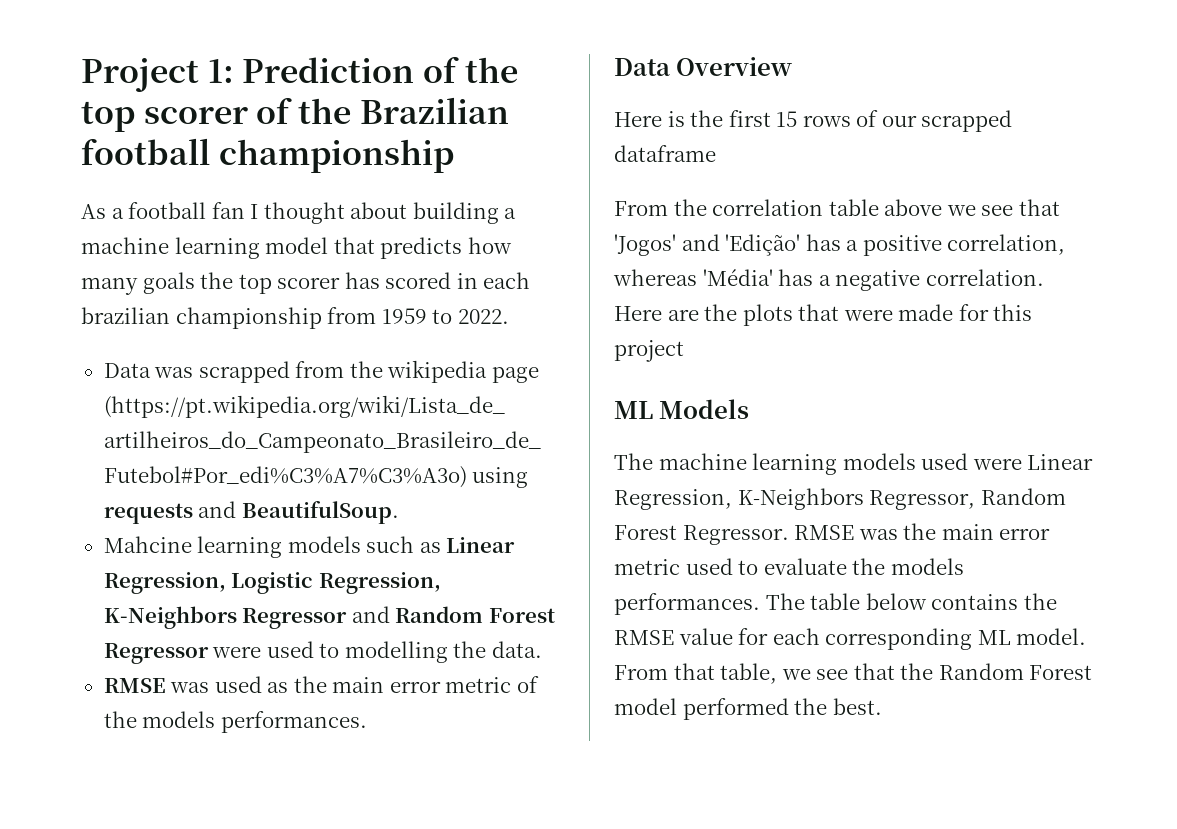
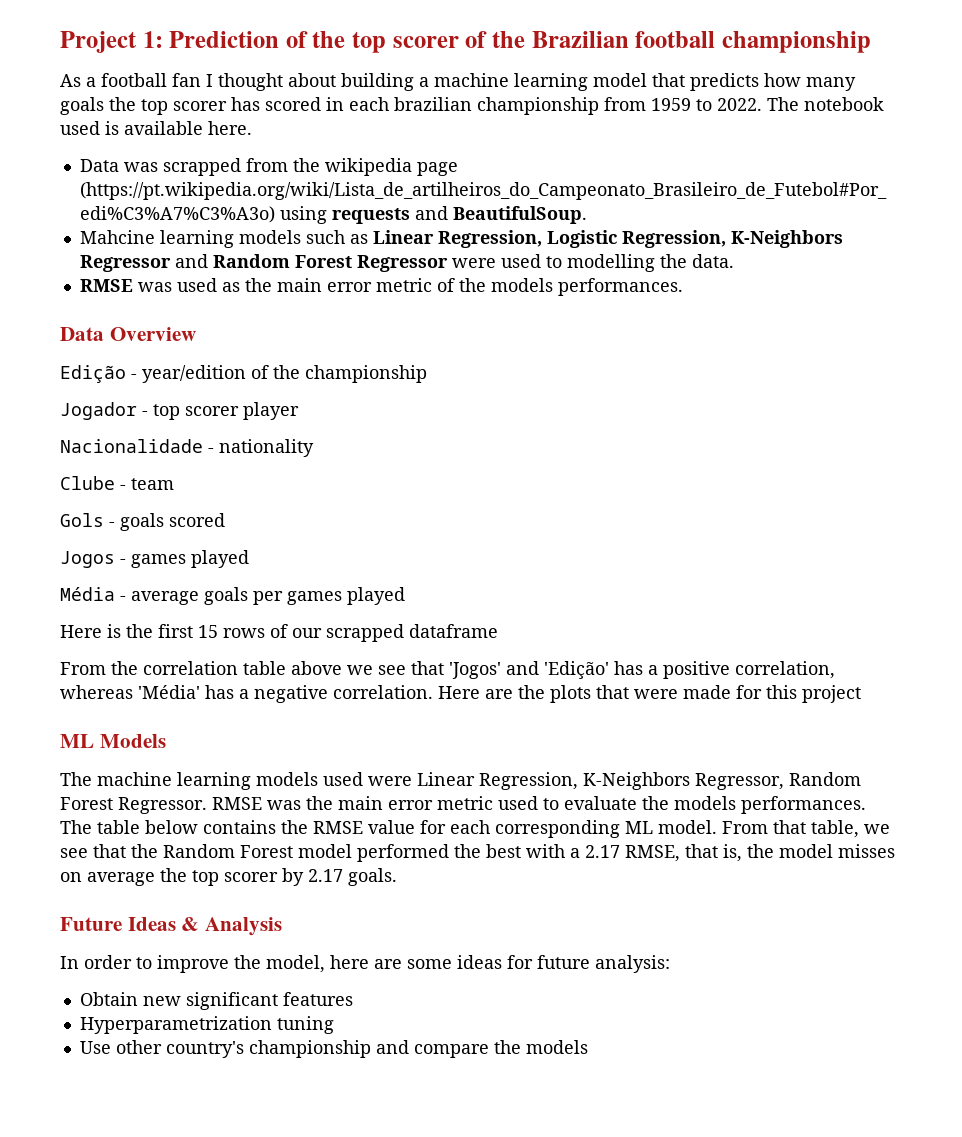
+ The notebook used is available here.
+ Edição - year/edition of the championship
+ Jogador - top scorer player
+ Nacionalidade - nationality
+ Clube - team
+ Gols - goals scored
+ Jogos - games played
+ Média - average goals per games played
- From that table, we see that the Random Forest model performed the best.
+ From that table, we see that the Random Forest model performed the best with a 2.17 RMSE, that is, the model misses on average the top scorer by 2.17 goals.
+ Future Ideas & Analysis
+ In order to improve the model, here are some ideas for future analysis:
+ Obtain new significant features
+ Hyperparametrization tuning
+ Use other country's championship and compare the models

